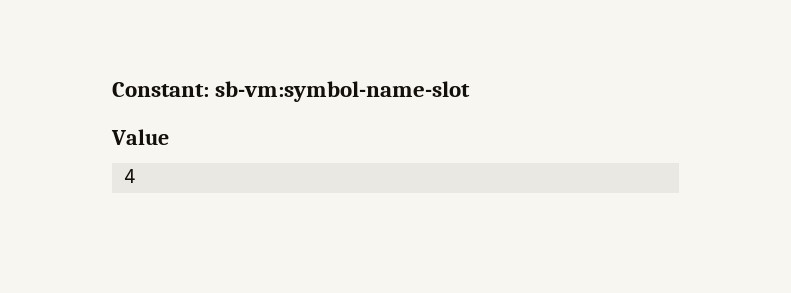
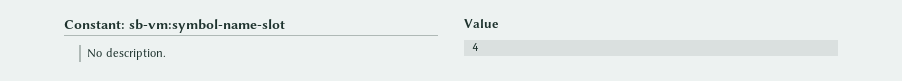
+ No description.

